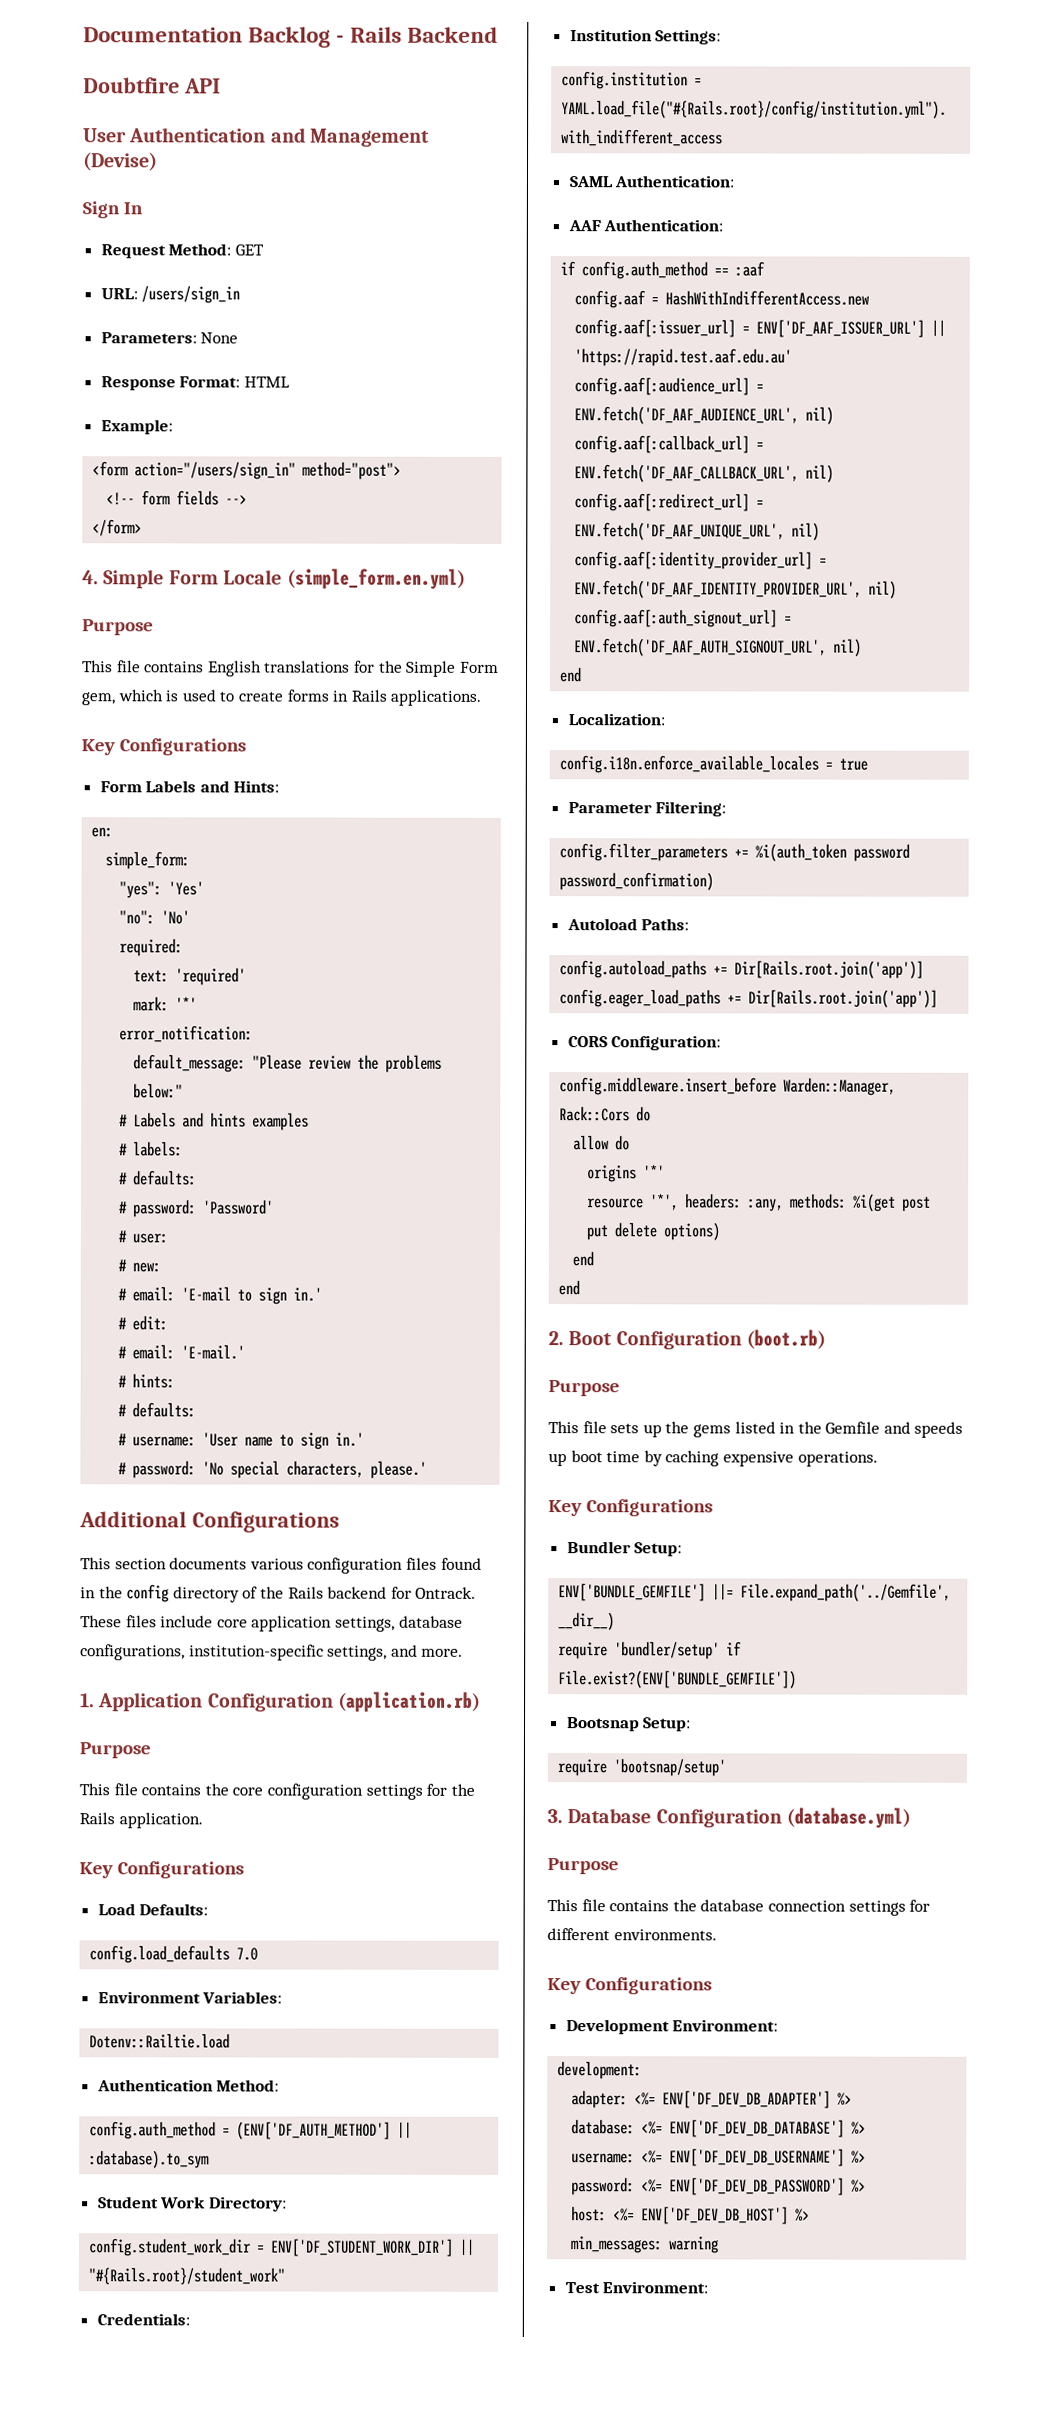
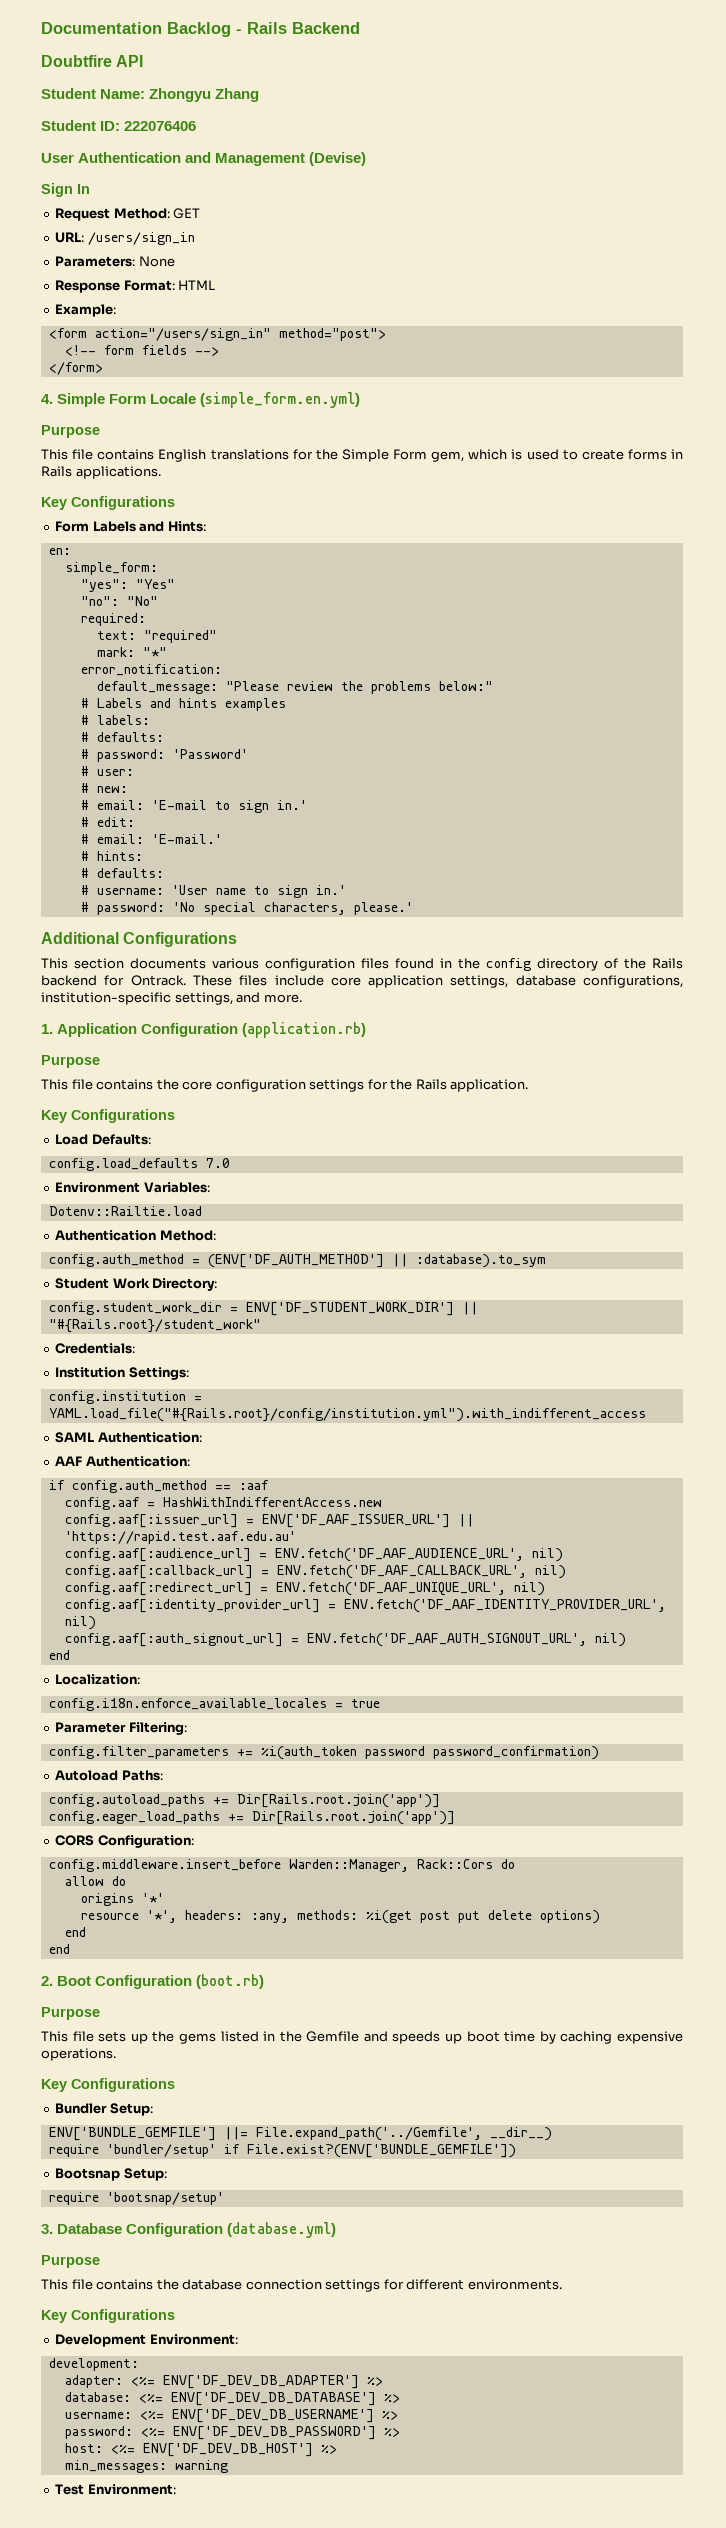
+ Student Name: Zhongyu Zhang
+ Student ID: 222076406
- "yes": 'Yes'
+ "yes": "Yes"
- "no": 'No'
+ "no": "No"
- text: 'required'
+ text: "required"
- mark: '*'
+ mark: "*"

